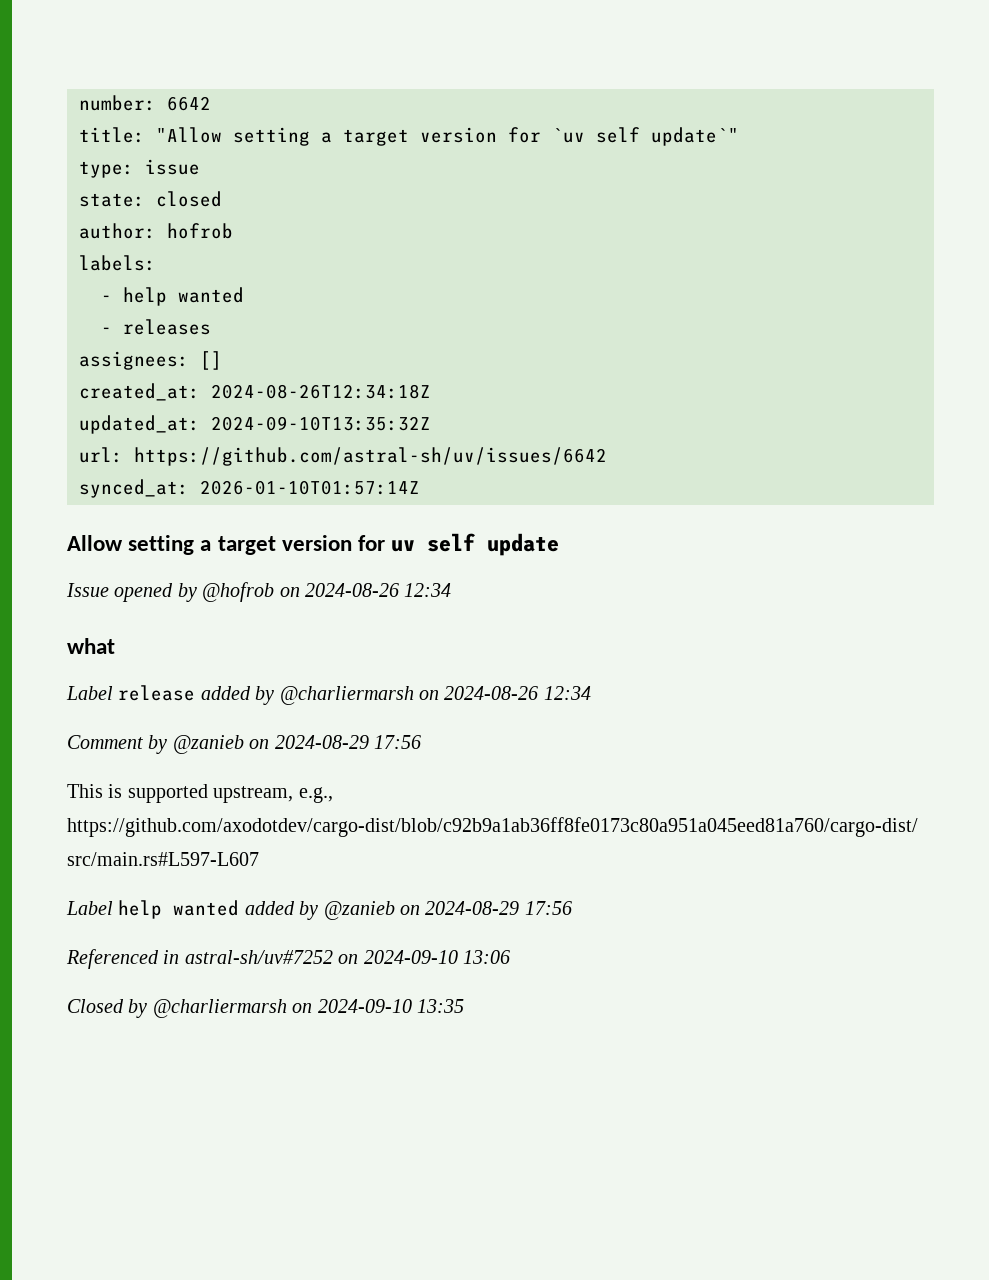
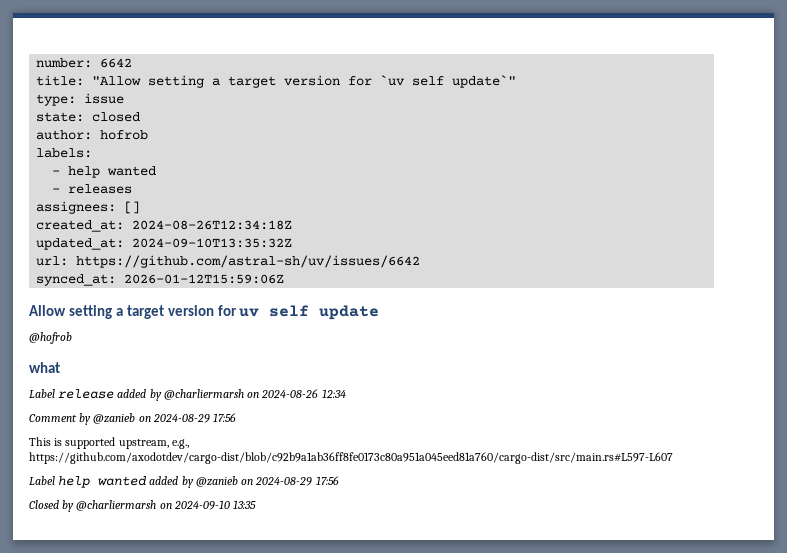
- synced_at: 2026-01-10T01:57:14Z
+ synced_at: 2026-01-12T15:59:06Z
- Issue opened by @hofrob on 2024-08-26 12:34
+ @hofrob
- Referenced in astral-sh/uv#7252 on 2024-09-10 13:06

